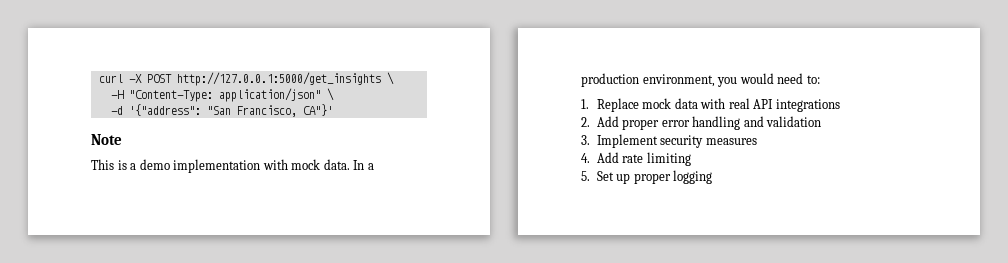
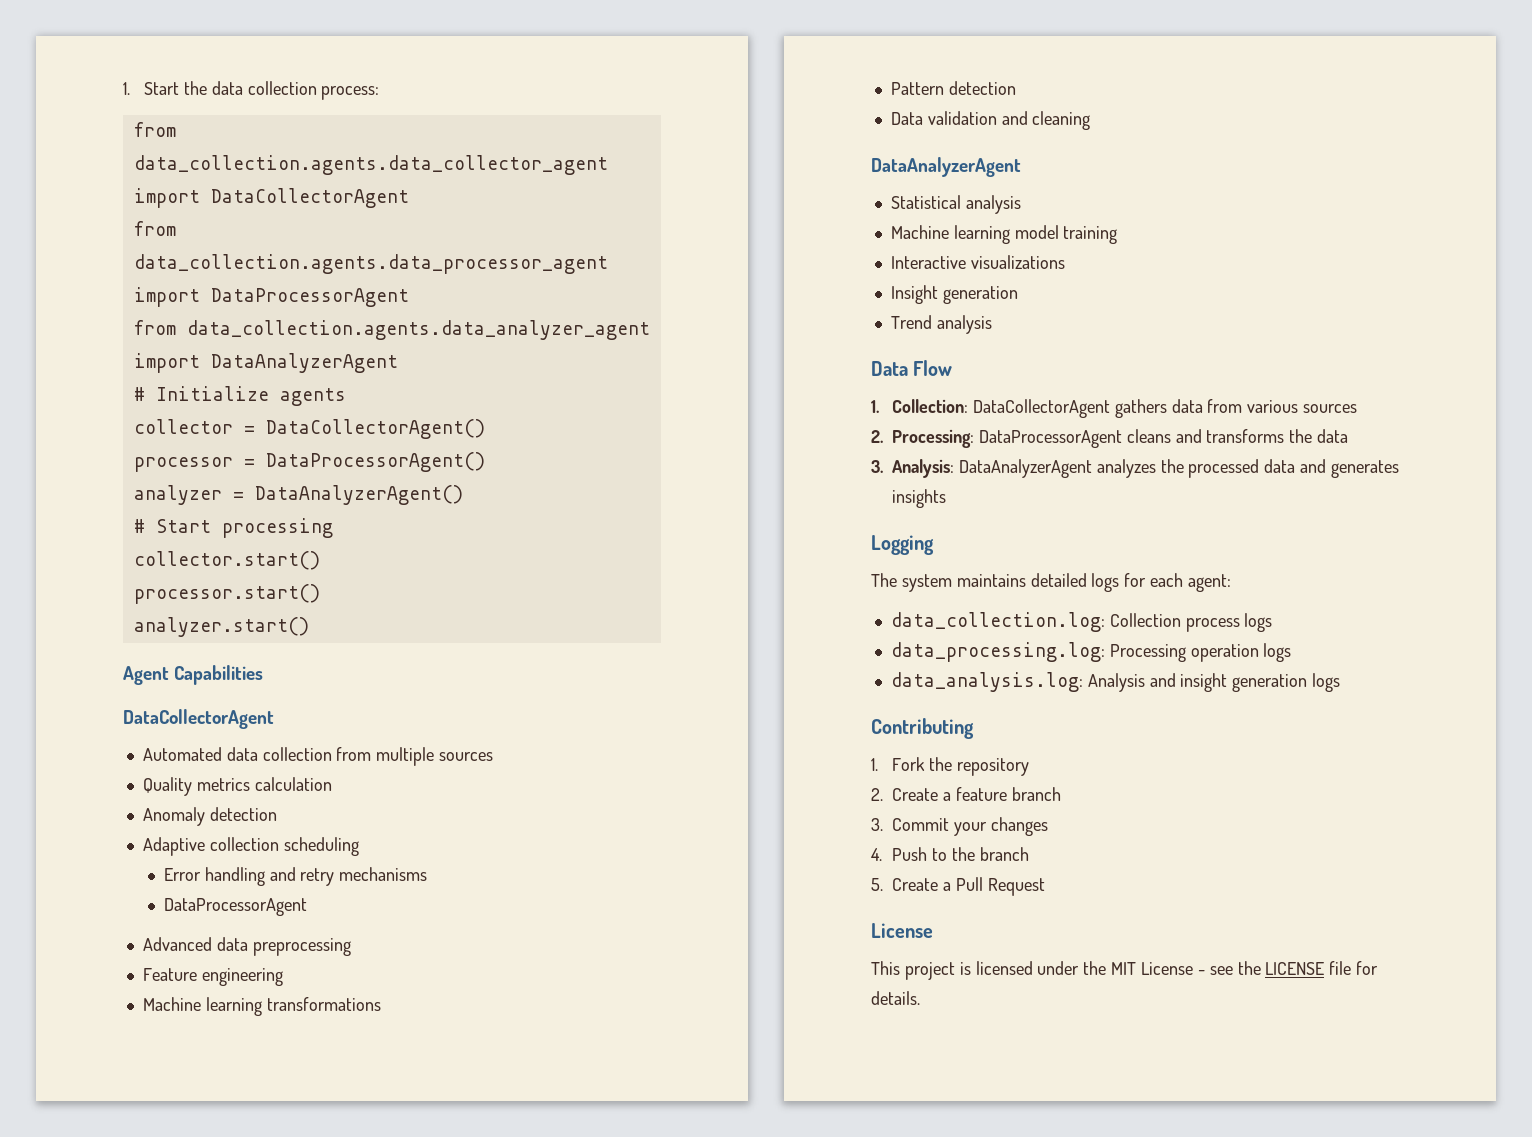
- curl -X POST http://127.0.0.1:5000/get_insights \
- -H "Content-Type: application/json" \
- -d '{"address": "San Francisco, CA"}'
- Note
- This is a demo implementation with mock data. In a production environment, you would need to:
- 1. Replace mock data with real API integrations
- 2. Add proper error handling and validation
- 3. Implement security measures
- 4. Add rate limiting
- 5. Set up proper logging
+ 1. Start the data collection process:
+ from data_collection.agents.data_collector_agent import DataCollectorAgent
+ from data_collection.agents.data_processor_agent import DataProcessorAgent
+ from data_collection.agents.data_analyzer_agent import DataAnalyzerAgent
+ # Initialize agents
+ collector = DataCollectorAgent()
+ processor = DataProcessorAgent()
+ analyzer = DataAnalyzerAgent()
+ # Start processing
+ collector.start()
+ processor.start()
+ analyzer.start()
+ Agent Capabilities
+ DataCollectorAgent
+ Automated data collection from multiple sources
+ Quality metrics calculation
+ Anomaly detection
+ Adaptive collection scheduling
+ Error handling and retry mechanisms
+ DataProcessorAgent
+ Advanced data preprocessing
+ Feature engineering
+ Machine learning transformations
+ Pattern detection
+ Data validation and cleaning
+ DataAnalyzerAgent
+ Statistical analysis
+ Machine learning model training
+ Interactive visualizations
+ Insight generation
+ Trend analysis
+ Data Flow
+ 1. Collection: DataCollectorAgent gathers data from various sources
+ 2. Processing: DataProcessorAgent cleans and transforms the data
+ 3. Analysis: DataAnalyzerAgent analyzes the processed data and generates insights
+ Logging
+ The system maintains detailed logs for each agent:
+ data_collection.log: Collection process logs
+ data_processing.log: Processing operation logs
+ data_analysis.log: Analysis and insight generation logs
+ Contributing
+ 1. Fork the repository
+ 2. Create a feature branch
+ 3. Commit your changes
+ 4. Push to the branch
+ 5. Create a Pull Request
+ License
+ This project is licensed under the MIT License - see the LICENSE file for details.

